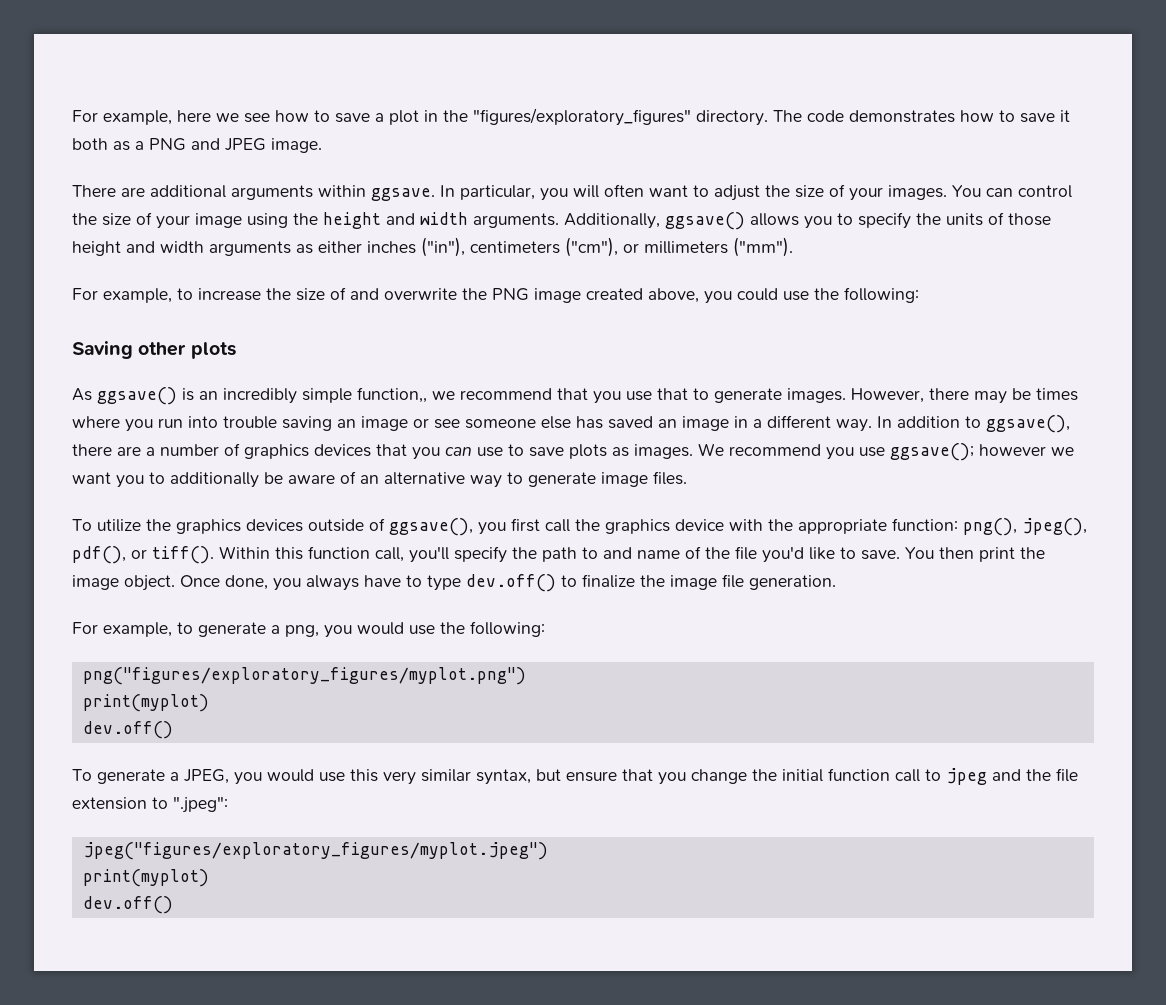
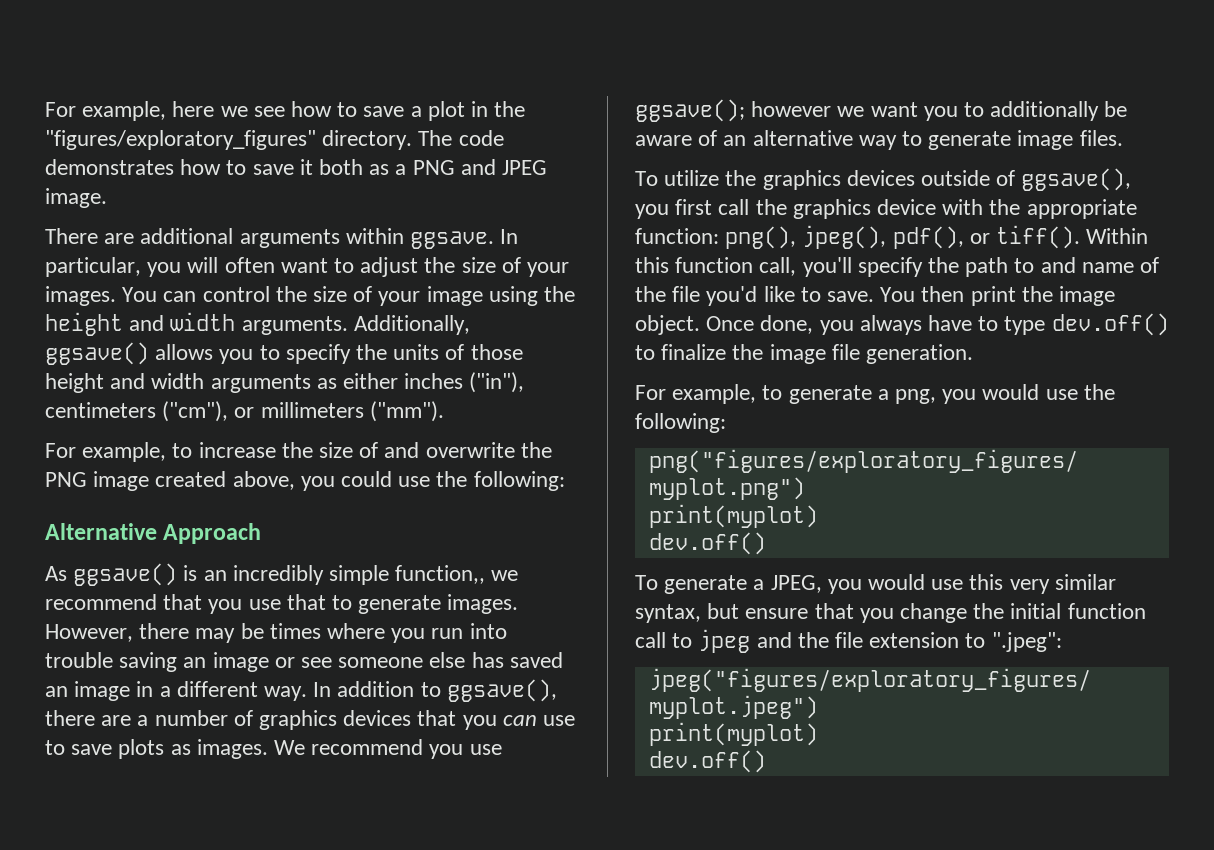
- Saving other plots
+ Alternative Approach

